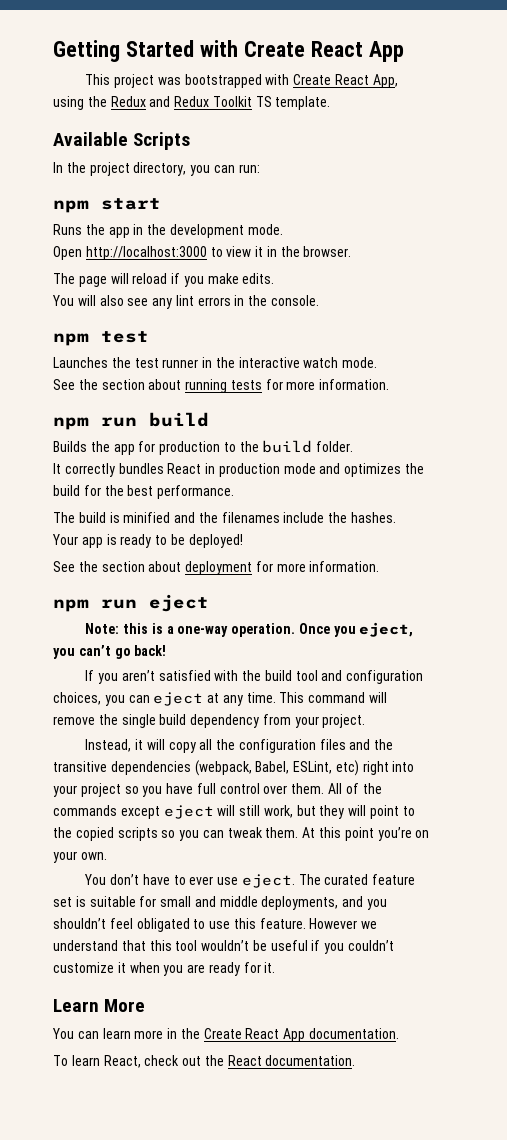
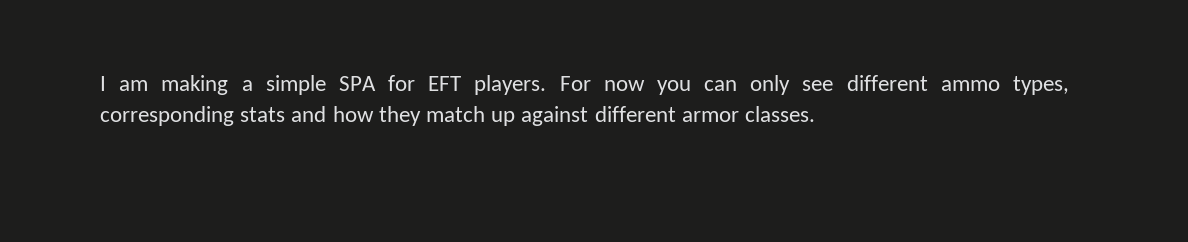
- Getting Started with Create React App
- This project was bootstrapped with Create React App, using the Redux and Redux Toolkit TS template.
- Available Scripts
- In the project directory, you can run:
- npm start
- Runs the app in the development mode.
- Open http://localhost:3000 to view it in the browser.
- The page will reload if you make edits.
- You will also see any lint errors in the console.
- npm test
- Launches the test runner in the interactive watch mode.
- See the section about running tests for more information.
- npm run build
- Builds the app for production to the build folder.
- It correctly bundles React in production mode and optimizes the build for the best performance.
- The build is minified and the filenames include the hashes.
- Your app is ready to be deployed!
- See the section about deployment for more information.
- npm run eject
- Note: this is a one-way operation. Once you eject, you can’t go back!
- If you aren’t satisfied with the build tool and configuration choices, you can eject at any time. This command will remove the single build dependency from your project.
- Instead, it will copy all the configuration files and the transitive dependencies (webpack, Babel, ESLint, etc) right into your project so you have full control over them. All of the commands except eject will still work, but they will point to the copied scripts so you can tweak them. At this point you’re on your own.
- You don’t have to ever use eject. The curated feature set is suitable for small and middle deployments, and you shouldn’t feel obligated to use this feature. However we understand that this tool wouldn’t be useful if you couldn’t customize it when you are ready for it.
- Learn More
- You can learn more in the Create React App documentation.
- To learn React, check out the React documentation.
+ I am making a simple SPA for EFT players. For now you can only see different ammo types, corresponding stats and how they match up against different armor classes.

